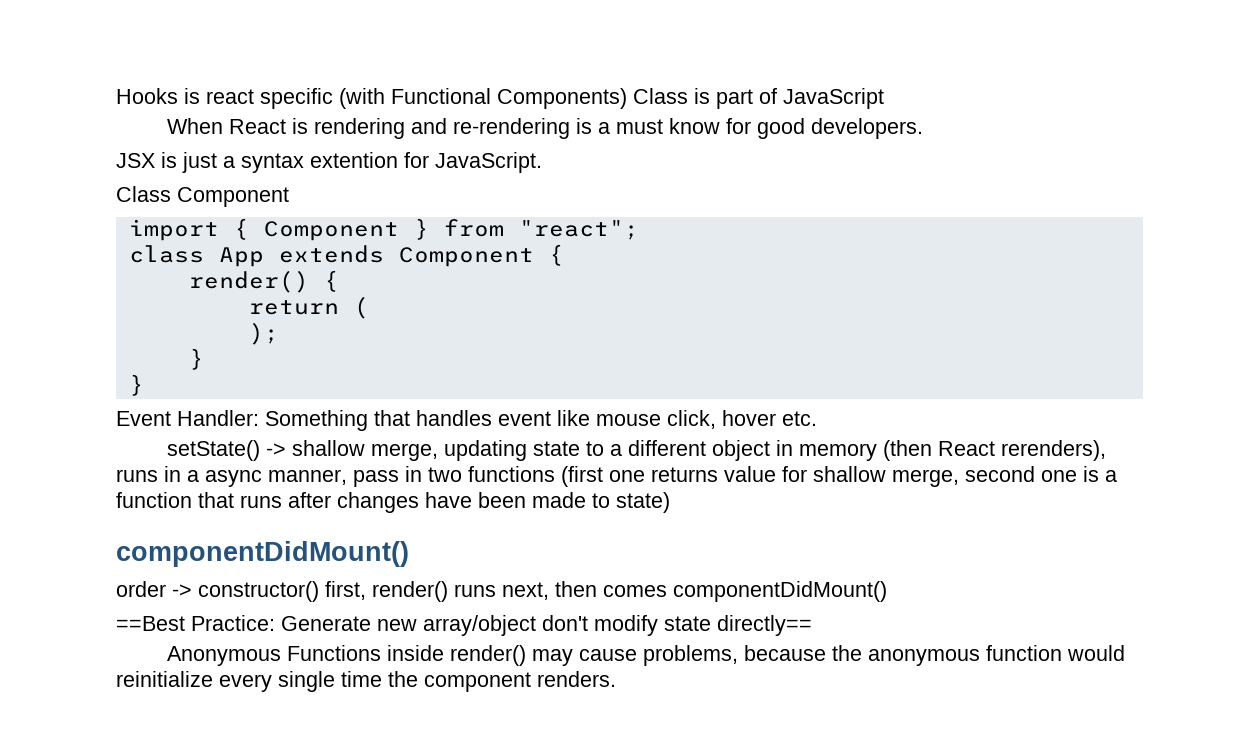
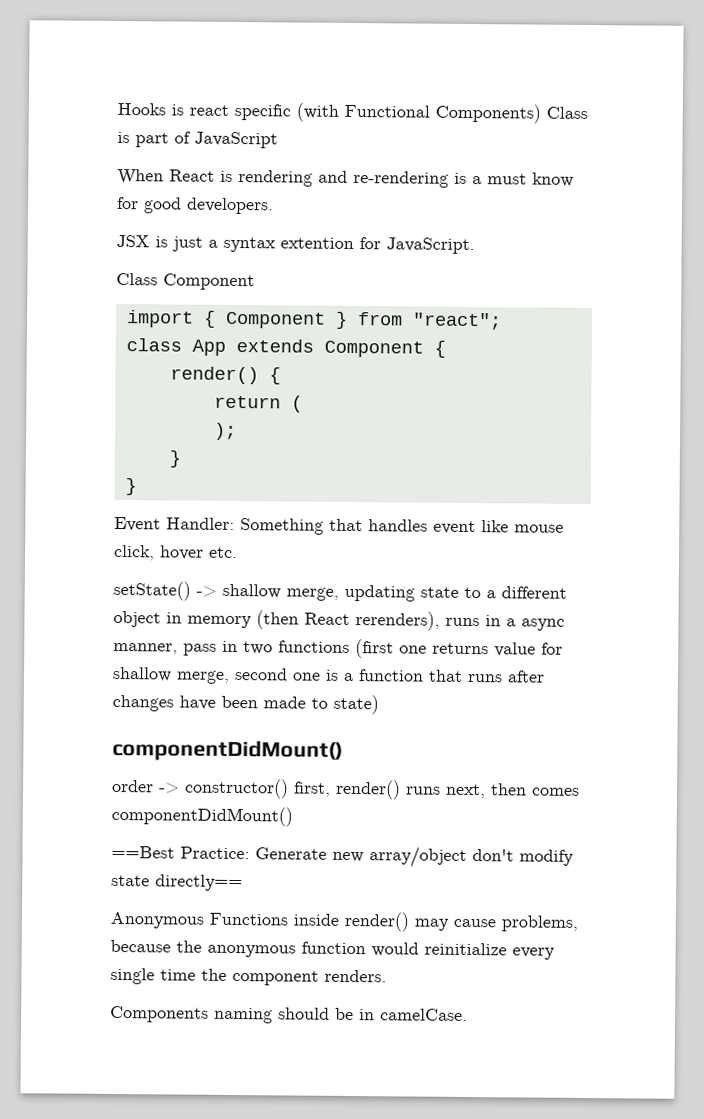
+ Components naming should be in camelCase.

